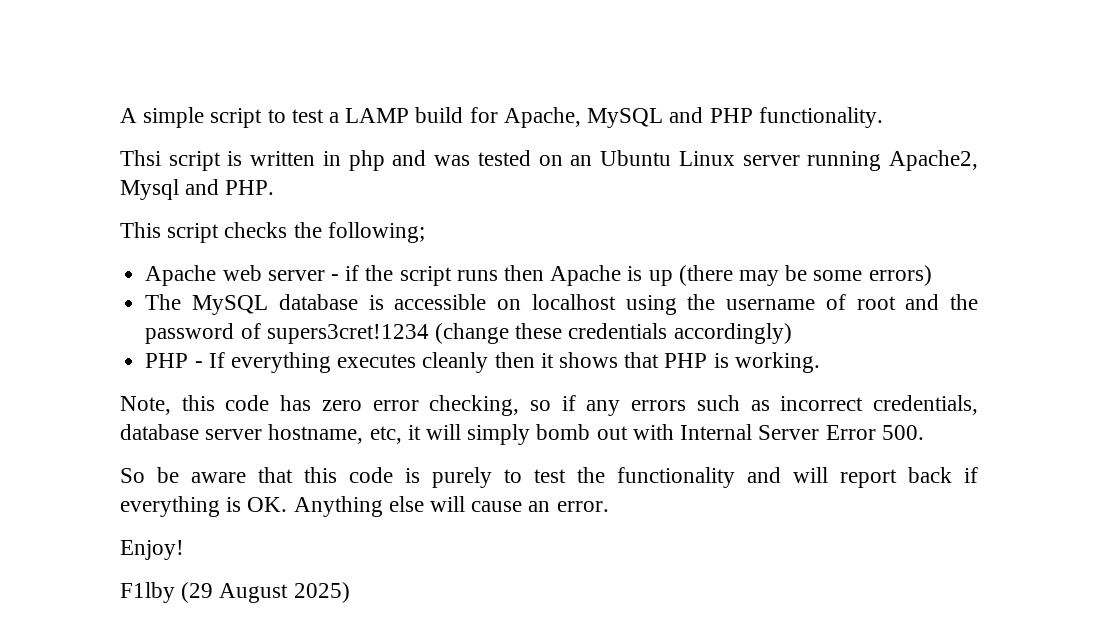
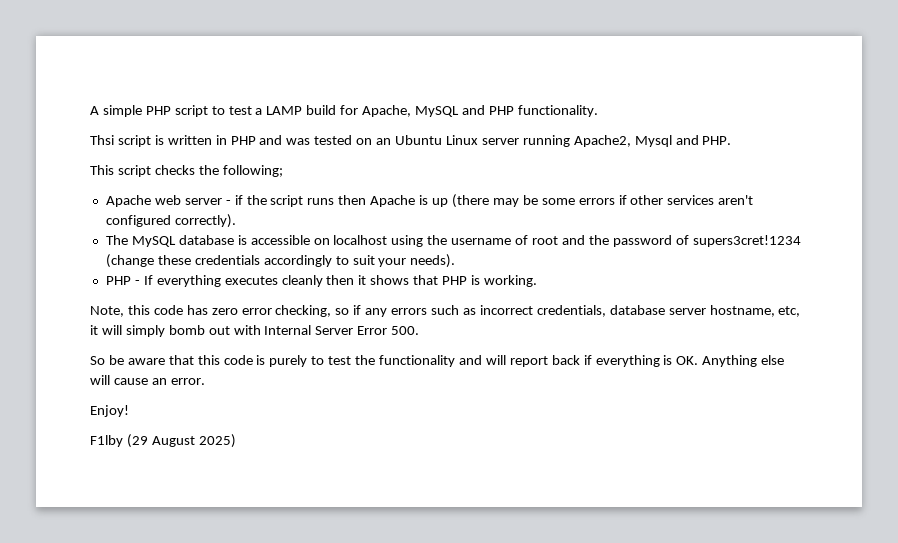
- A simple script to test a LAMP build for Apache, MySQL and PHP functionality.
+ A simple PHP script to test a LAMP build for Apache, MySQL and PHP functionality.
- Thsi script is written in php and was tested on an Ubuntu Linux server running Apache2, Mysql and PHP.
+ Thsi script is written in PHP and was tested on an Ubuntu Linux server running Apache2, Mysql and PHP.
- Apache web server - if the script runs then Apache is up (there may be some errors)
+ Apache web server - if the script runs then Apache is up (there may be some errors if other services aren't configured correctly).
- The MySQL database is accessible on localhost using the username of root and the password of supers3cret!1234 (change these credentials accordingly)
+ The MySQL database is accessible on localhost using the username of root and the password of supers3cret!1234 (change these credentials accordingly to suit your needs).

